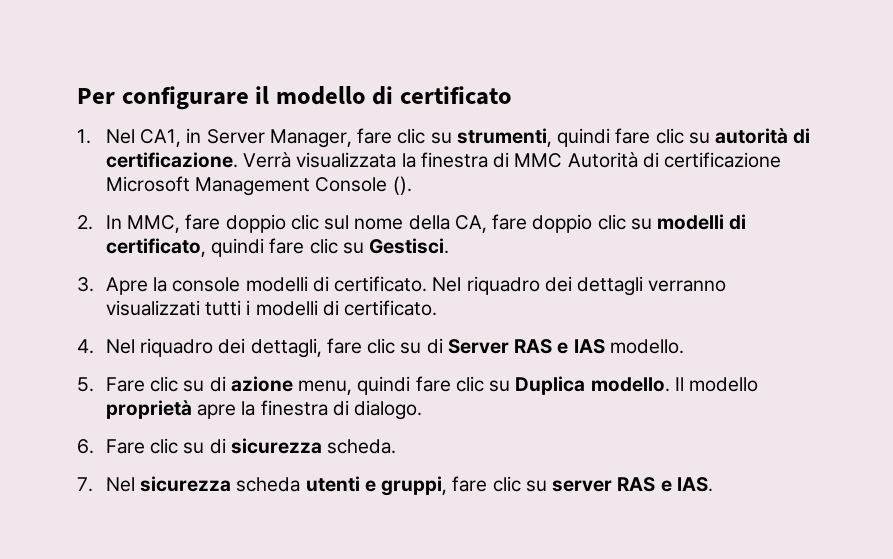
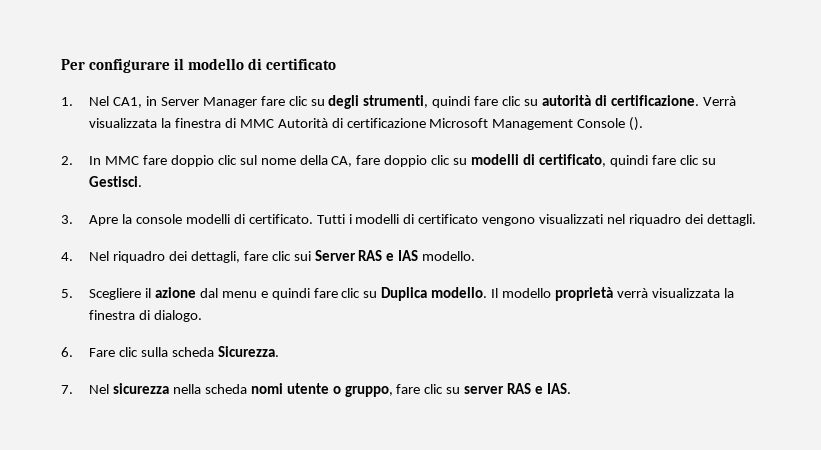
- 1. Nel CA1, in Server Manager, fare clic su strumenti, quindi fare clic su autorità di certificazione.
+ 1. Nel CA1, in Server Manager fare clic su degli strumenti, quindi fare clic su autorità di certificazione.
- 2. In MMC, fare doppio clic sul nome della CA, fare doppio clic su modelli di certificato, quindi fare clic su Gestisci.
+ 2. In MMC fare doppio clic sul nome della CA, fare doppio clic su modelli di certificato, quindi fare clic su Gestisci.
- Nel riquadro dei dettagli verranno visualizzati tutti i modelli di certificato.
+ Tutti i modelli di certificato vengono visualizzati nel riquadro dei dettagli.
- 4. Nel riquadro dei dettagli, fare clic su di Server RAS e IAS modello.
+ 4. Nel riquadro dei dettagli, fare clic sui Server RAS e IAS modello.
- 5. Fare clic su di azione menu, quindi fare clic su Duplica modello.
+ 5. Scegliere il azione dal menu e quindi fare clic su Duplica modello.
- Il modello proprietà apre la finestra di dialogo.
+ Il modello proprietà verrà visualizzata la finestra di dialogo.
- 6. Fare clic su di sicurezza scheda.
+ 6. Fare clic sulla scheda Sicurezza.
- 7. Nel sicurezza scheda utenti e gruppi, fare clic su server RAS e IAS.
+ 7. Nel sicurezza nella scheda nomi utente o gruppo, fare clic su server RAS e IAS.

